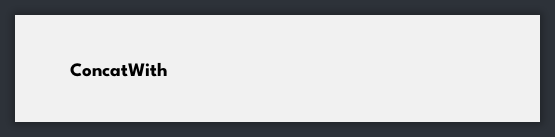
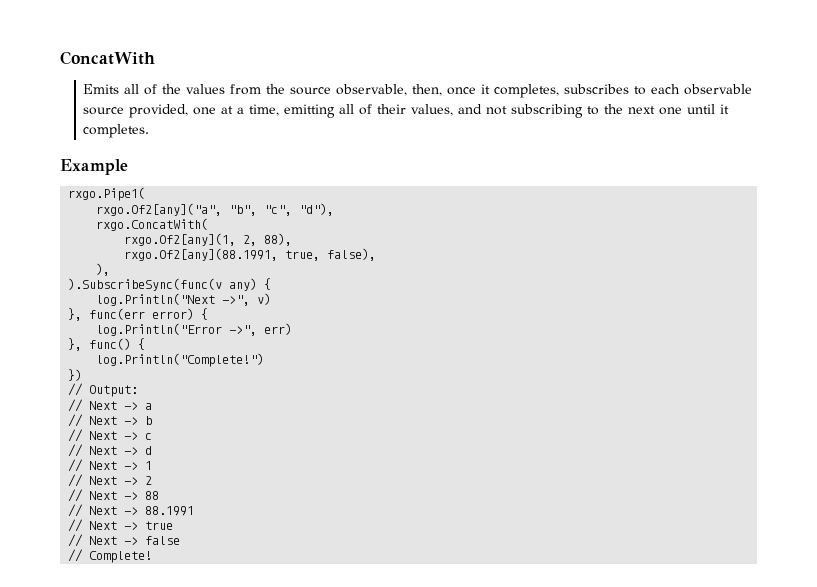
+ Emits all of the values from the source observable, then, once it completes, subscribes to each observable source provided, one at a time, emitting all of their values, and not subscribing to the next one until it completes.
+ Example
+ rxgo.Pipe1(
+ rxgo.Of2[any]("a", "b", "c", "d"),
+ rxgo.ConcatWith(
+ rxgo.Of2[any](1, 2, 88),
+ rxgo.Of2[any](88.1991, true, false),
+ ),
+ ).SubscribeSync(func(v any) {
+ log.Println("Next ->", v)
+ }, func(err error) {
+ log.Println("Error ->", err)
+ }, func() {
+ log.Println("Complete!")
+ })
+ // Output:
+ // Next -> a
+ // Next -> b
+ // Next -> c
+ // Next -> d
+ // Next -> 1
+ // Next -> 2
+ // Next -> 88
+ // Next -> 88.1991
+ // Next -> true
+ // Next -> false
+ // Complete!

